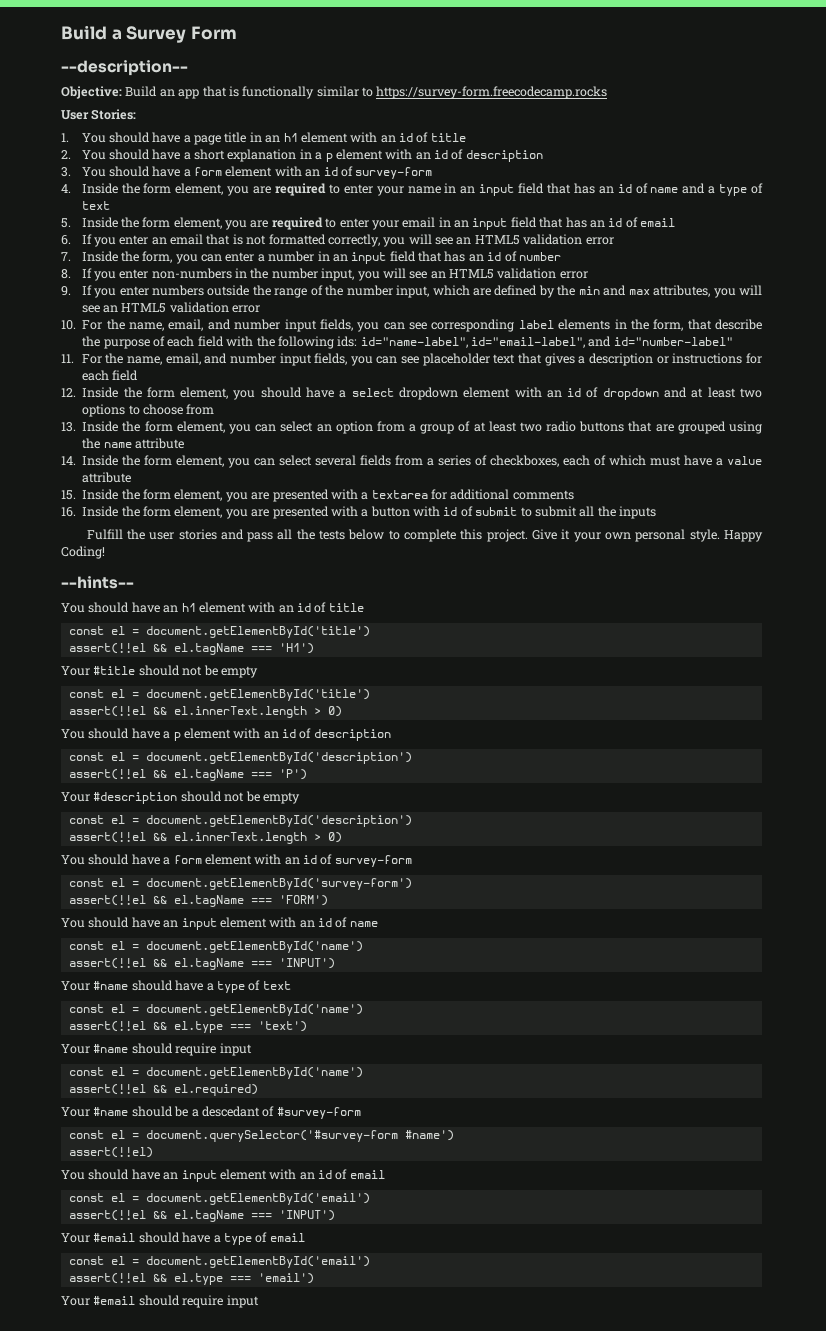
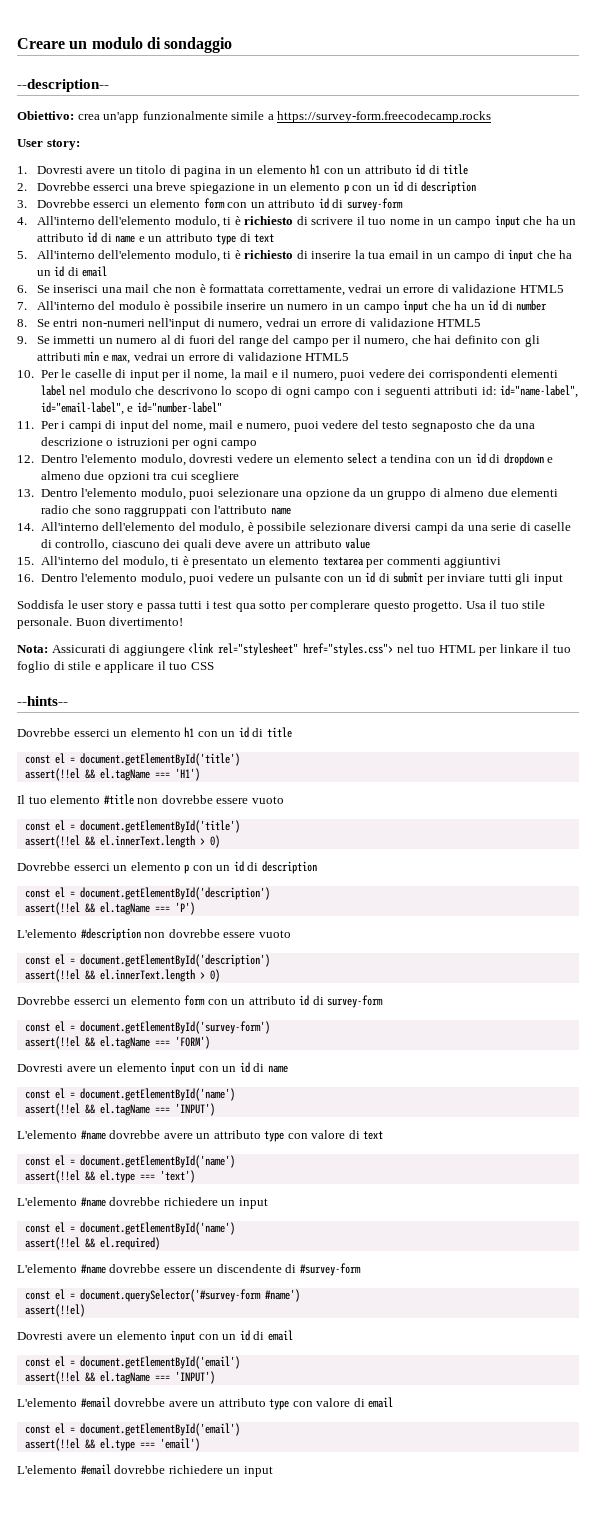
- Build a Survey Form
+ Creare un modulo di sondaggio
  --description--
- Objective: Build an app that is functionally similar to https://survey-form.freecodecamp.rocks
+ Obiettivo: crea un'app funzionalmente simile a https://survey-form.freecodecamp.rocks
- User Stories:
+ User story:
- 1. You should have a page title in an h1 element with an id of title
- 2. You should have a short explanation in a p element with an id of description
- 3. You should have a form element with an id of survey-form
- 4. Inside the form element, you are required to enter your name in an input field that has an id of name and a type of text
- 5. Inside the form element, you are required to enter your email in an input field that has an id of email
- 6. If you enter an email that is not formatted correctly, you will see an HTML5 validation error
+ 1. Dovresti avere un titolo di pagina in un elemento h1 con un attributo id di title
+ 2. Dovrebbe esserci una breve spiegazione in un elemento p con un id di description
+ 3. Dovrebbe esserci un elemento form con un attributo id di survey-form
+ 4. All'interno dell'elemento modulo, ti è richiesto di scrivere il tuo nome in un campo input che ha un attributo id di name e un attributo type di text
+ 5. All'interno dell'elemento modulo, ti è richiesto di inserire la tua email in un campo di input che ha un id di email
+ 6. Se inserisci una mail che non è formattata correttamente, vedrai un errore di validazione HTML5
- 7. Inside the form, you can enter a number in an input field that has an id of number
- 8. If you enter non-numbers in the number input, you will see an HTML5 validation error
+ 7. All'interno del modulo è possibile inserire un numero in un campo input che ha un id di number
+ 8. Se entri non-numeri nell'input di numero, vedrai un errore di validazione HTML5
- 9. If you enter numbers outside the range of the number input, which are defined by the min and max attributes, you will see an HTML5 validation error
+ 9. Se immetti un numero al di fuori del range del campo per il numero, che hai definito con gli attributi min e max, vedrai un errore di validazione HTML5
- 10. For the name, email, and number input fields, you can see corresponding label elements in the form, that describe the purpose of each field with the following ids: id="name-label", id="email-label", and id="number-label"
+ 10. Per le caselle di input per il nome, la mail e il numero, puoi vedere dei corrispondenti elementi label nel modulo che descrivono lo scopo di ogni campo con i seguenti attributi id: id="name-label", id="email-label", e id="number-label"
- 11. For the name, email, and number input fields, you can see placeholder text that gives a description or instructions for each field
- 12. Inside the form element, you should have a select dropdown element with an id of dropdown and at least two options to choose from
- 13. Inside the form element, you can select an option from a group of at least two radio buttons that are grouped using the name attribute
+ 11. Per i campi di input del nome, mail e numero, puoi vedere del testo segnaposto che da una descrizione o istruzioni per ogni campo
+ 12. Dentro l'elemento modulo, dovresti vedere un elemento select a tendina con un id di dropdown e almeno due opzioni tra cui scegliere
+ 13. Dentro l'elemento modulo, puoi selezionare una opzione da un gruppo di almeno due elementi radio che sono raggruppati con l'attributo name
- 14. Inside the form element, you can select several fields from a series of checkboxes, each of which must have a value attribute
+ 14. All'interno dell'elemento del modulo, è possibile selezionare diversi campi da una serie di caselle di controllo, ciascuno dei quali deve avere un attributo value
- 15. Inside the form element, you are presented with a textarea for additional comments
- 16. Inside the form element, you are presented with a button with id of submit to submit all the inputs
- Fulfill the user stories and pass all the tests below to complete this project. Give it your own personal style. Happy Coding!
+ 15. All'interno del modulo, ti è presentato un elemento textarea per commenti aggiuntivi
+ 16. Dentro l'elemento modulo, puoi vedere un pulsante con un id di submit per inviare tutti gli input
+ Soddisfa le user story e passa tutti i test qua sotto per complerare questo progetto. Usa il tuo stile personale. Buon divertimento!
+ Nota: Assicurati di aggiungere <link rel="stylesheet" href="styles.css"> nel tuo HTML per linkare il tuo foglio di stile e applicare il tuo CSS
  --hints--
- You should have an h1 element with an id of title
+ Dovrebbe esserci un elemento h1 con un id di title
- Your #title should not be empty
+ Il tuo elemento #title non dovrebbe essere vuoto
- You should have a p element with an id of description
+ Dovrebbe esserci un elemento p con un id di description
- Your #description should not be empty
+ L'elemento #description non dovrebbe essere vuoto
  const el = document.getElementById('description')
  assert(!!el && el.innerText.length > 0)
- You should have a form element with an id of survey-form
+ Dovrebbe esserci un elemento form con un attributo id di survey-form
- You should have an input element with an id of name
+ Dovresti avere un elemento input con un id di name
- Your #name should have a type of text
+ L'elemento #name dovrebbe avere un attributo type con valore di text
- Your #name should require input
+ L'elemento #name dovrebbe richiedere un input
- Your #name should be a descedant of #survey-form
+ L'elemento #name dovrebbe essere un discendente di #survey-form
- You should have an input element with an id of email
+ Dovresti avere un elemento input con un id di email
- Your #email should have a type of email
+ L'elemento #email dovrebbe avere un attributo type con valore di email
- Your #email should require input
+ L'elemento #email dovrebbe richiedere un input

